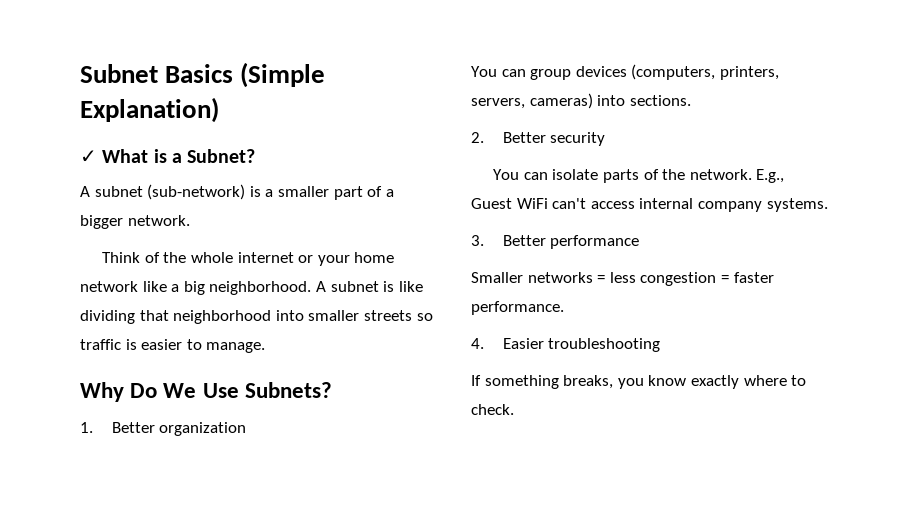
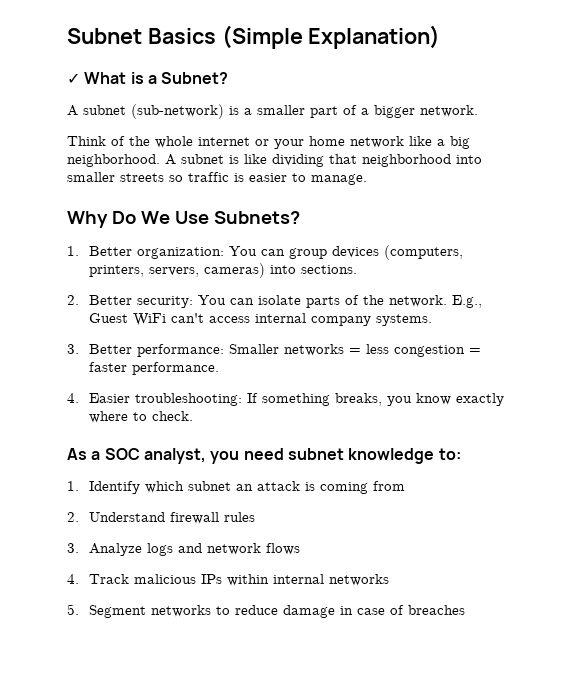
- 1. Better organization
- You can group devices (computers, printers, servers, cameras) into sections.
+ 1. Better organization: You can group devices (computers, printers, servers, cameras) into sections.
- 2. Better security
- You can isolate parts of the network.
+ 2. Better security: You can isolate parts of the network.
- 3. Better performance
- Smaller networks = less congestion = faster performance.
+ 3. Better performance: Smaller networks = less congestion = faster performance.
- 4. Easier troubleshooting
- If something breaks, you know exactly where to check.
+ 4. Easier troubleshooting: If something breaks, you know exactly where to check.
+ As a SOC analyst, you need subnet knowledge to:
+ 1. Identify which subnet an attack is coming from
+ 2. Understand firewall rules
+ 3. Analyze logs and network flows
+ 4. Track malicious IPs within internal networks
+ 5. Segment networks to reduce damage in case of breaches

